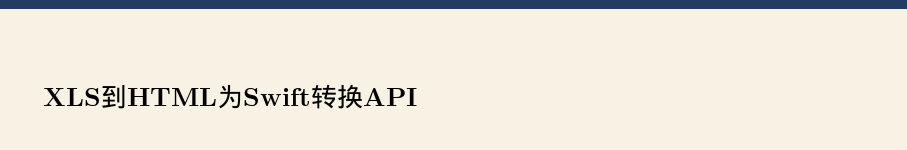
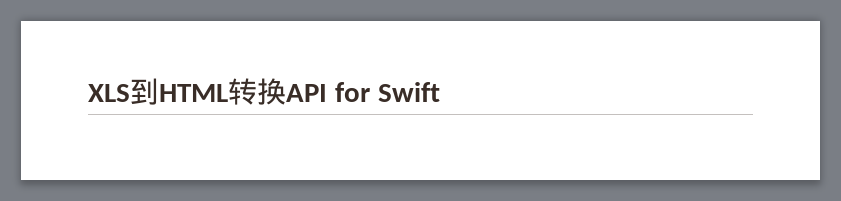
- XLS到HTML为Swift转换API
+ XLS到HTML转换API for Swift

